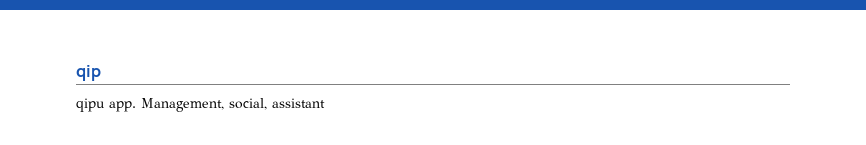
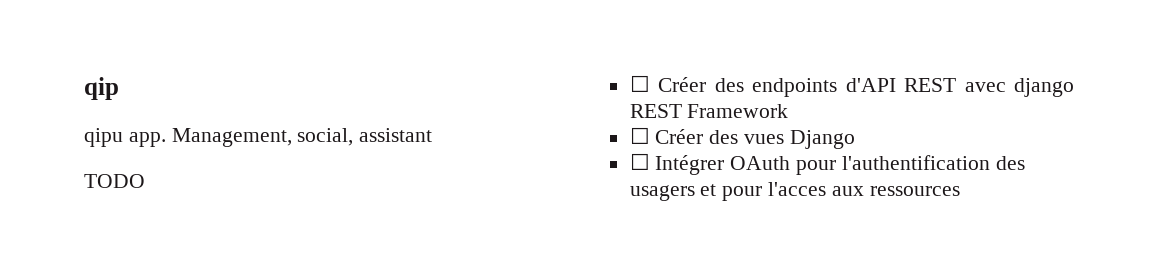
+ TODO
+ ☐ Créer des endpoints d'API REST avec django REST Framework
+ ☐ Créer des vues Django
+ ☐ Intégrer OAuth pour l'authentification des usagers et pour l'acces aux ressources

